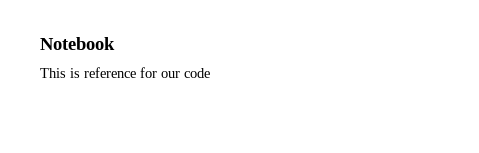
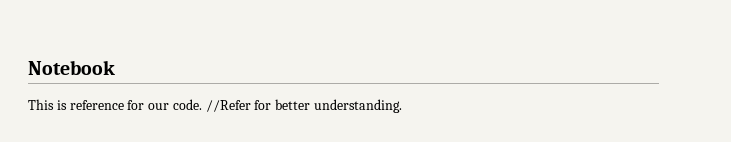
- This is reference for our code
+ This is reference for our code. //Refer for better understanding.

